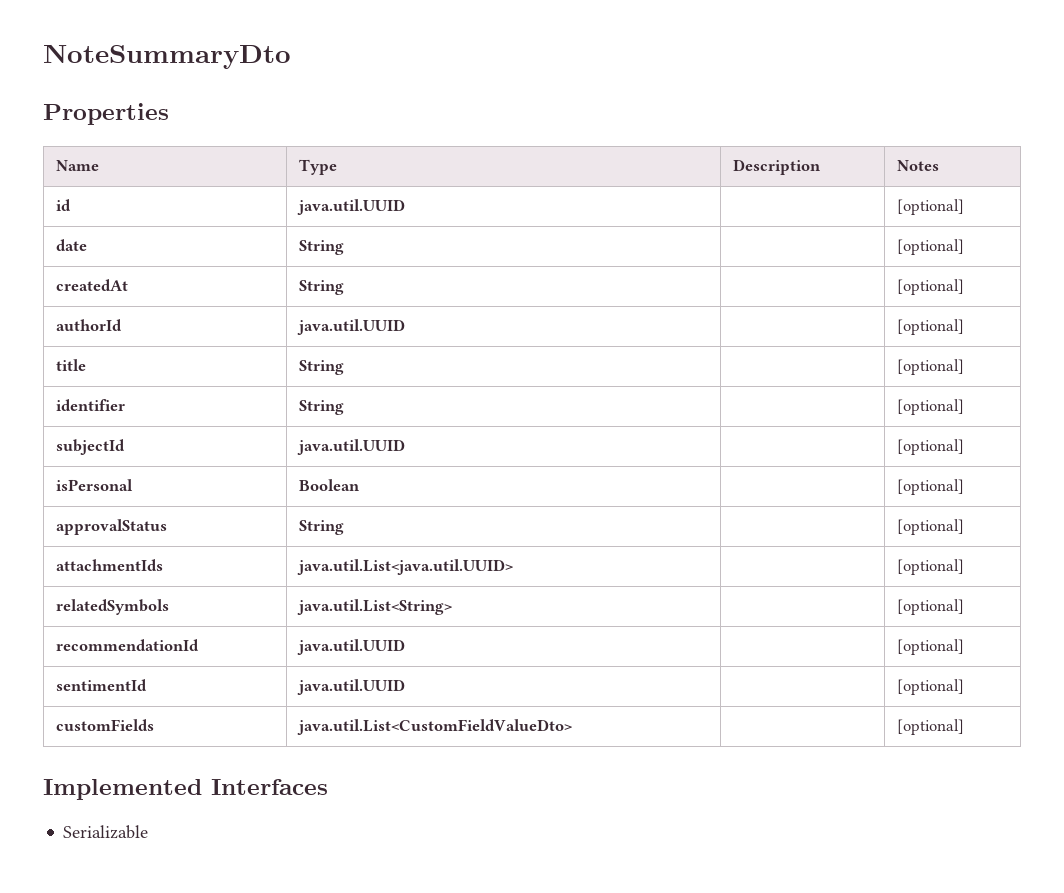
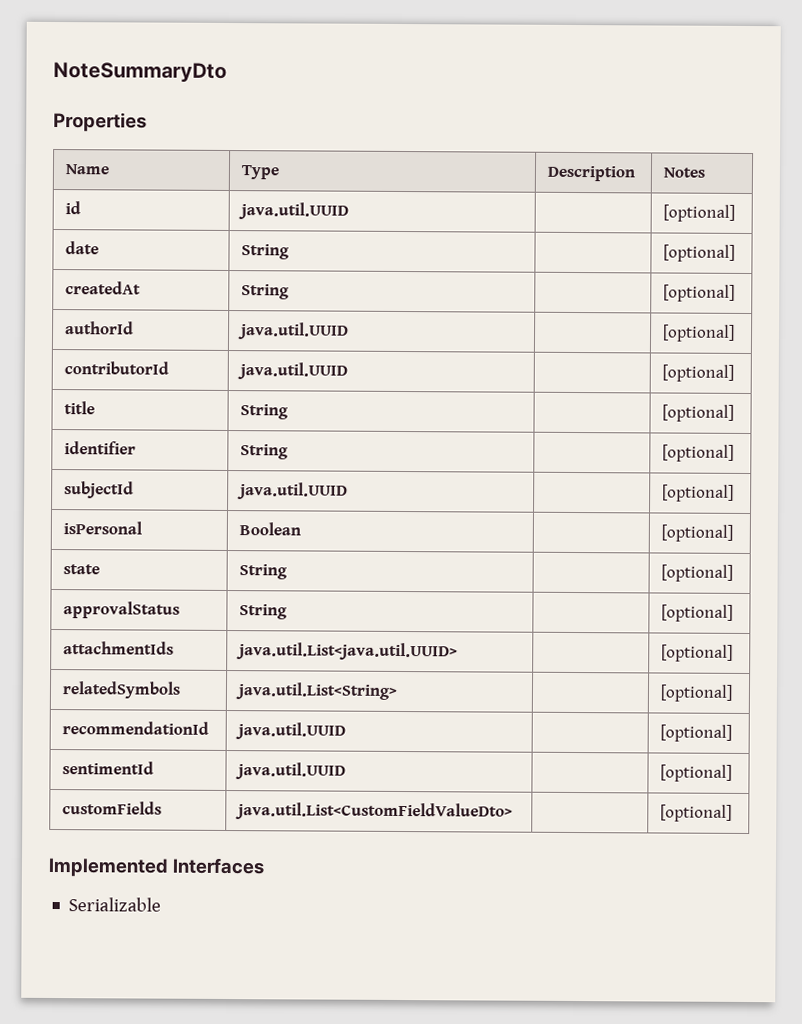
+ contributorId | java.util.UUID | | [optional]
+ state | String | | [optional]

